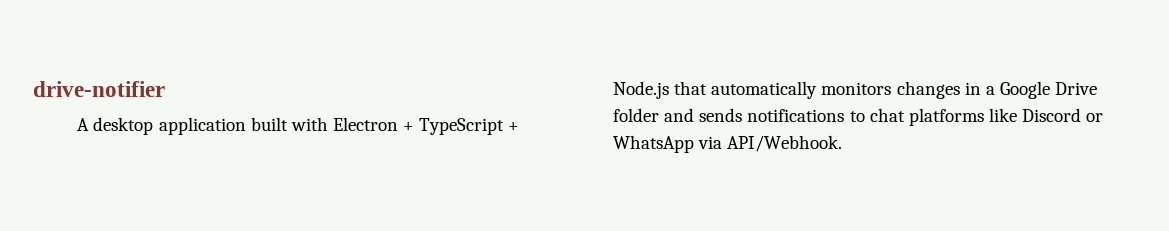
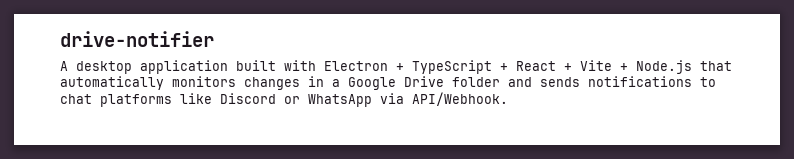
- A desktop application built with Electron + TypeScript + Node.js that automatically monitors changes in a Google Drive folder and sends notifications to chat platforms like Discord or WhatsApp via API/Webhook.
+ A desktop application built with Electron + TypeScript + React + Vite + Node.js that automatically monitors changes in a Google Drive folder and sends notifications to chat platforms like Discord or WhatsApp via API/Webhook.

